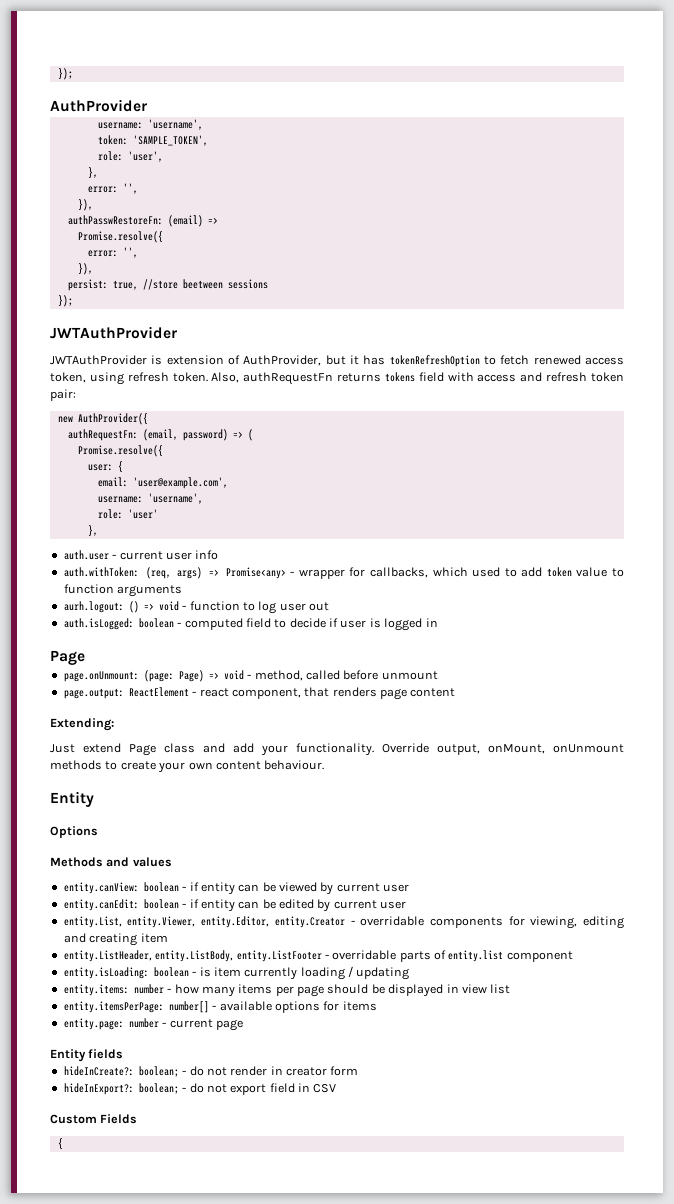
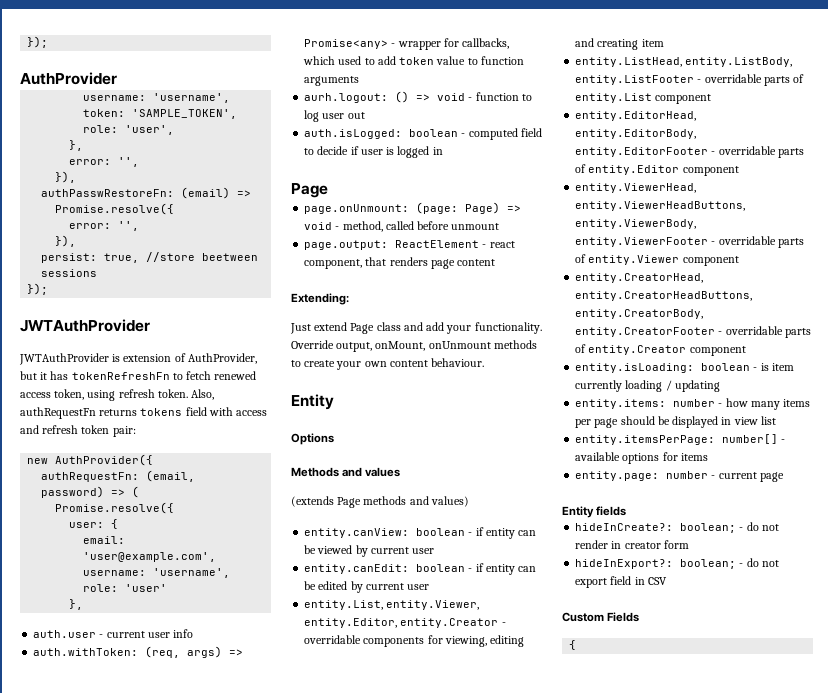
- JWTAuthProvider is extension of AuthProvider, but it has tokenRefreshOption to fetch renewed access token, using refresh token.
+ JWTAuthProvider is extension of AuthProvider, but it has tokenRefreshFn to fetch renewed access token, using refresh token.
+ (extends Page methods and values)
- entity.ListHeader, entity.ListBody, entity.ListFooter - overridable parts of entity.list component
+ entity.ListHead, entity.ListBody, entity.ListFooter - overridable parts of entity.List component
+ entity.EditorHead, entity.EditorBody, entity.EditorFooter - overridable parts of entity.Editor component
+ entity.ViewerHead, entity.ViewerHeadButtons, entity.ViewerBody, entity.ViewerFooter - overridable parts of entity.Viewer component
+ entity.CreatorHead, entity.CreatorHeadButtons, entity.CreatorBody, entity.CreatorFooter - overridable parts of entity.Creator component

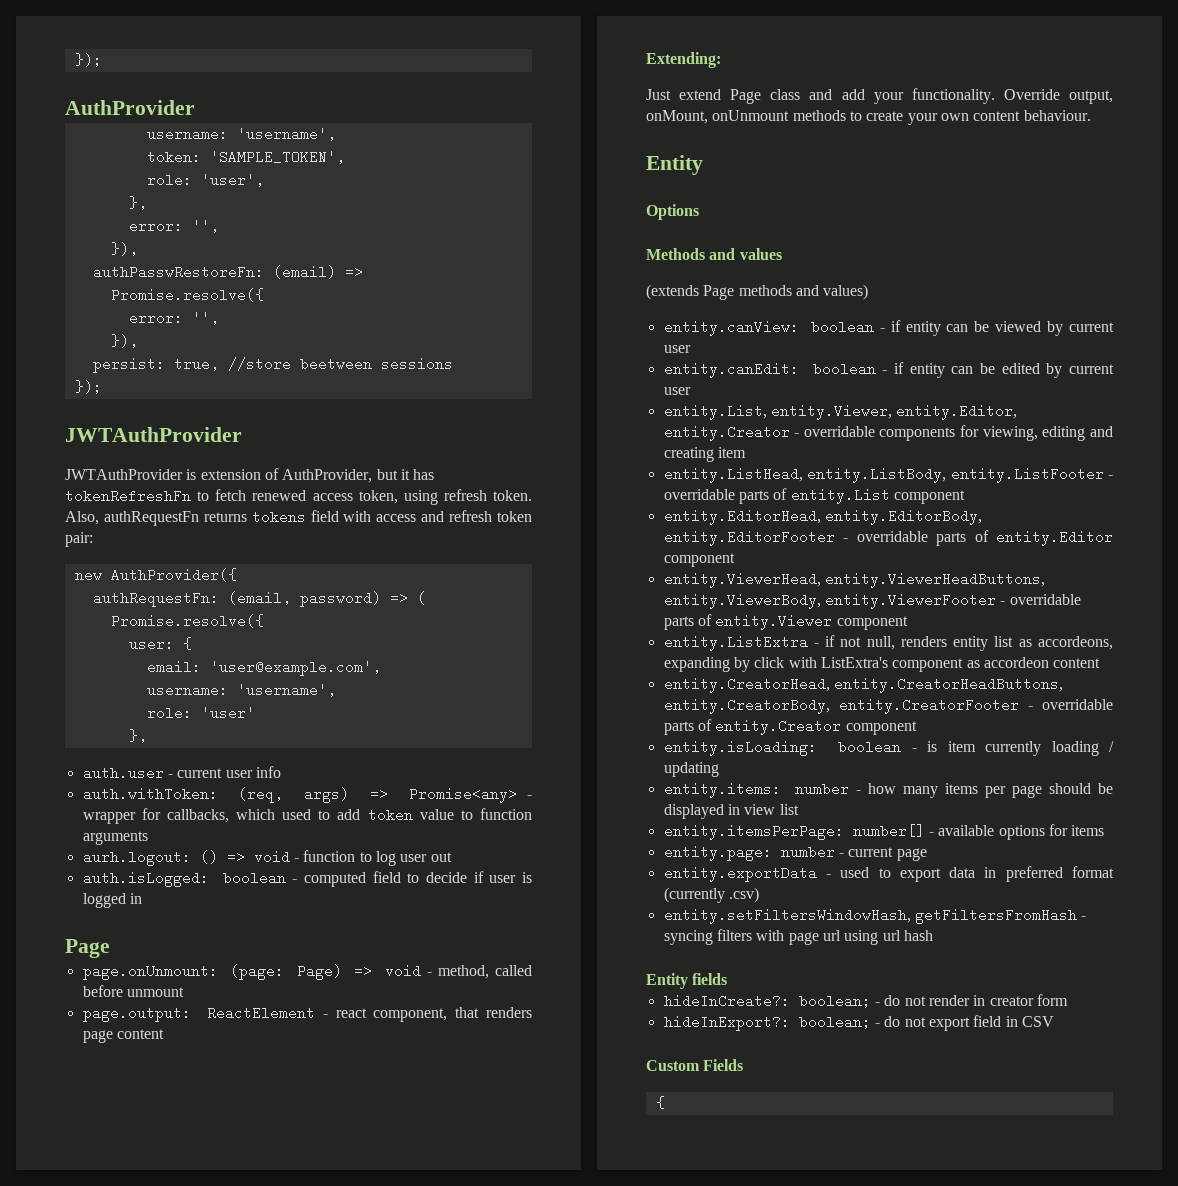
+ entity.ListExtra - if not null, renders entity list as accordeons, expanding by click with ListExtra's component as accordeon content
+ entity.exportData - used to export data in preferred format (currently .csv)
+ entity.setFiltersWindowHash, getFiltersFromHash - syncing filters with page url using url hash

